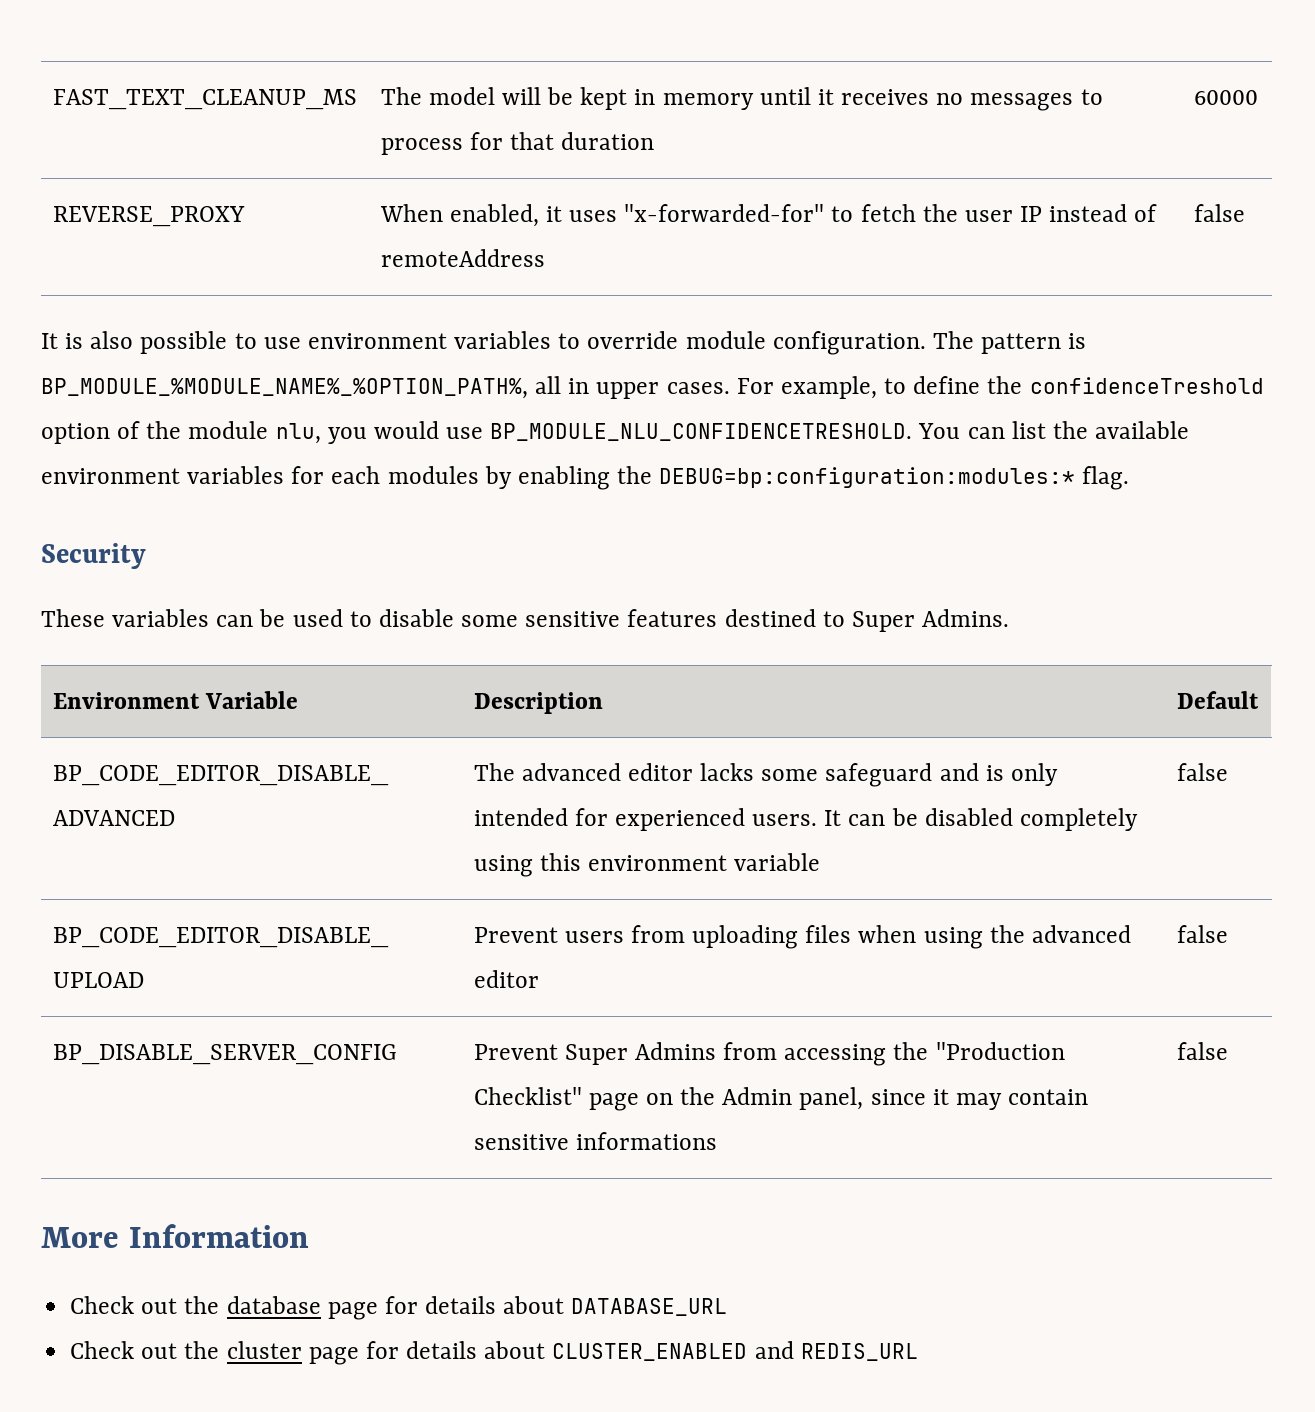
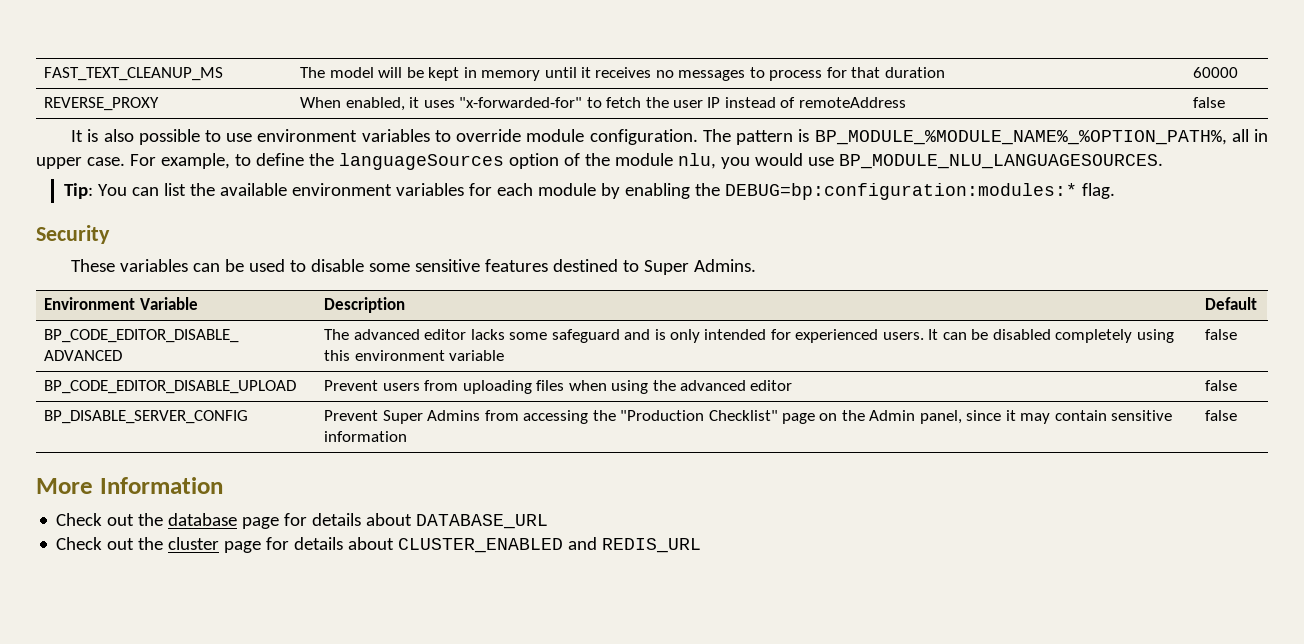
- The pattern is BP_MODULE_%MODULE_NAME%_%OPTION_PATH%, all in upper cases.
+ The pattern is BP_MODULE_%MODULE_NAME%_%OPTION_PATH%, all in upper case.
- For example, to define the confidenceTreshold option of the module nlu, you would use BP_MODULE_NLU_CONFIDENCETRESHOLD. You can list the available environment variables for each modules by enabling the DEBUG=bp:configuration:modules:* flag.
+ For example, to define the languageSources option of the module nlu, you would use BP_MODULE_NLU_LANGUAGESOURCES.
+ Tip: You can list the available environment variables for each module by enabling the DEBUG=bp:configuration:modules:* flag.
- BP_DISABLE_SERVER_CONFIG | Prevent Super Admins from accessing the "Production Checklist" page on the Admin panel, since it may contain sensitive informations | false
+ BP_DISABLE_SERVER_CONFIG | Prevent Super Admins from accessing the "Production Checklist" page on the Admin panel, since it may contain sensitive information | false

